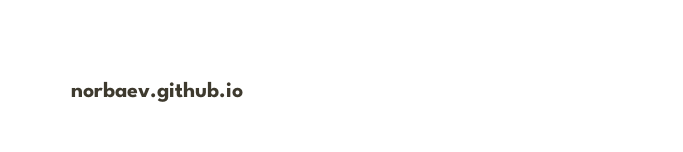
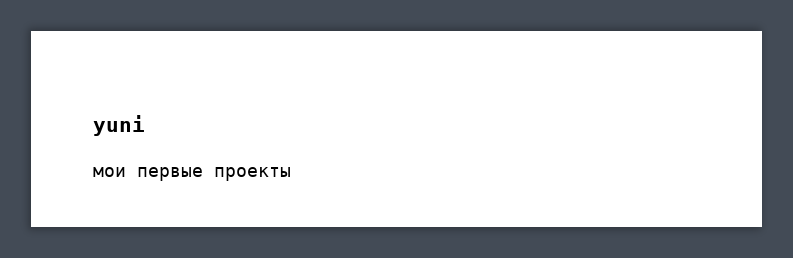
- norbaev.github.io
+ yuni
+ мои первые проекты

